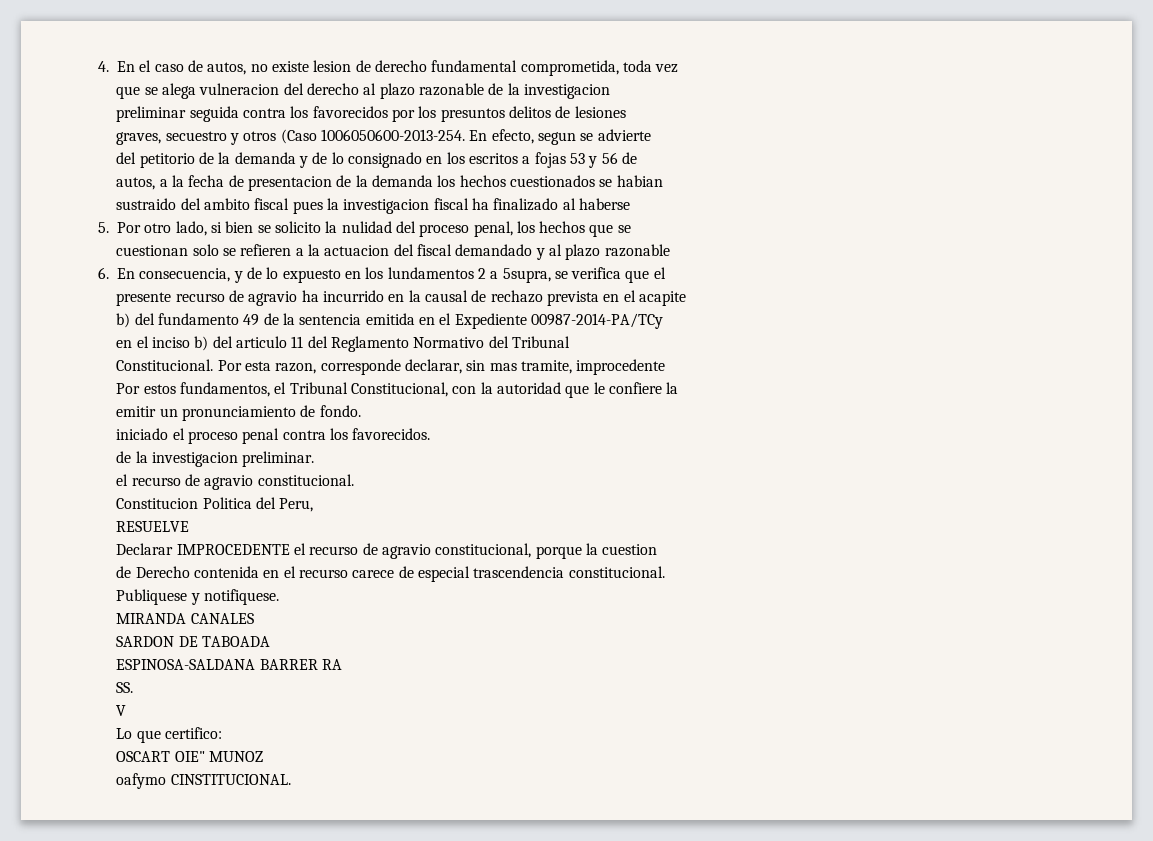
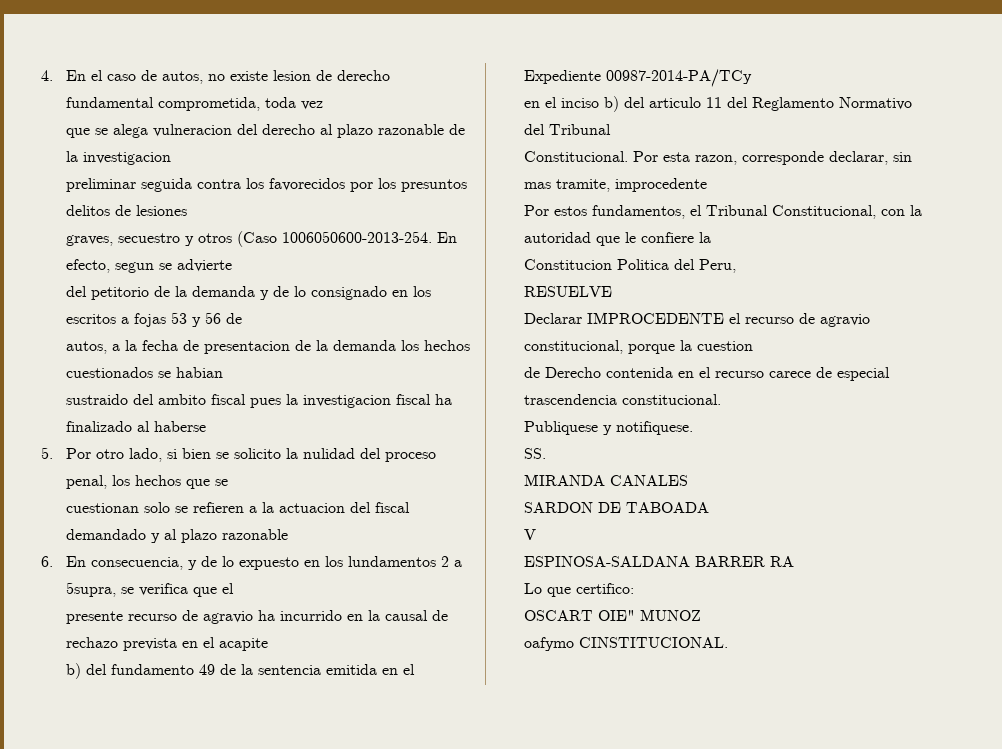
- emitir un pronunciamiento de fondo.
- iniciado el proceso penal contra los favorecidos.
- de la investigacion preliminar.
- el recurso de agravio constitucional.
+ SS.
+ V
- SS.
- V

